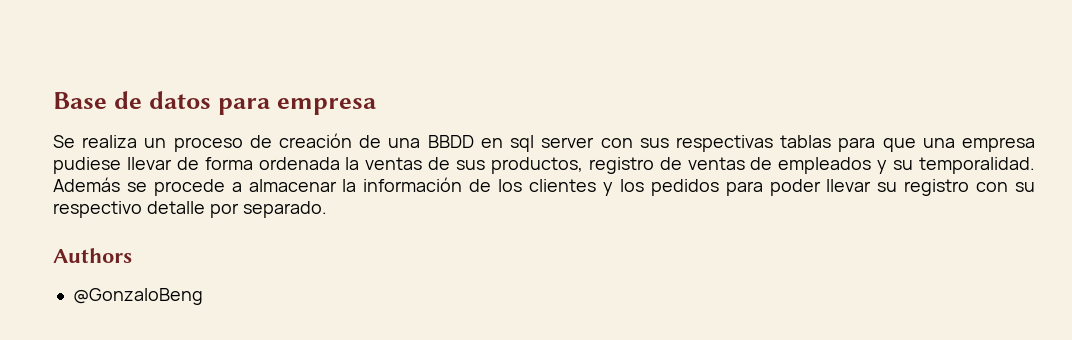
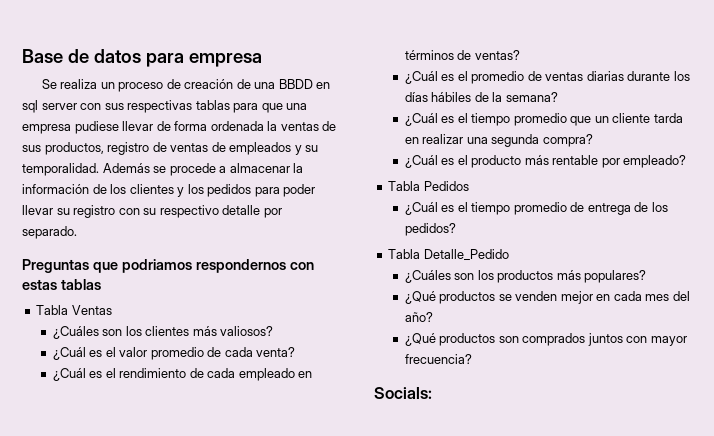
- Authors
- @GonzaloBeng
+ Preguntas que podriamos respondernos con estas tablas
+ Tabla Ventas
+ ¿Cuáles son los clientes más valiosos?
+ ¿Cuál es el valor promedio de cada venta?
+ ¿Cuál es el rendimiento de cada empleado en términos de ventas?
+ ¿Cuál es el promedio de ventas diarias durante los días hábiles de la semana?
+ ¿Cuál es el tiempo promedio que un cliente tarda en realizar una segunda compra?
+ ¿Cuál es el producto más rentable por empleado?
+ Tabla Pedidos
+ ¿Cuál es el tiempo promedio de entrega de los pedidos?
+ Tabla Detalle_Pedido
+ ¿Cuáles son los productos más populares?
+ ¿Qué productos se venden mejor en cada mes del año?
+ ¿Qué productos son comprados juntos con mayor frecuencia?
+ Socials:

